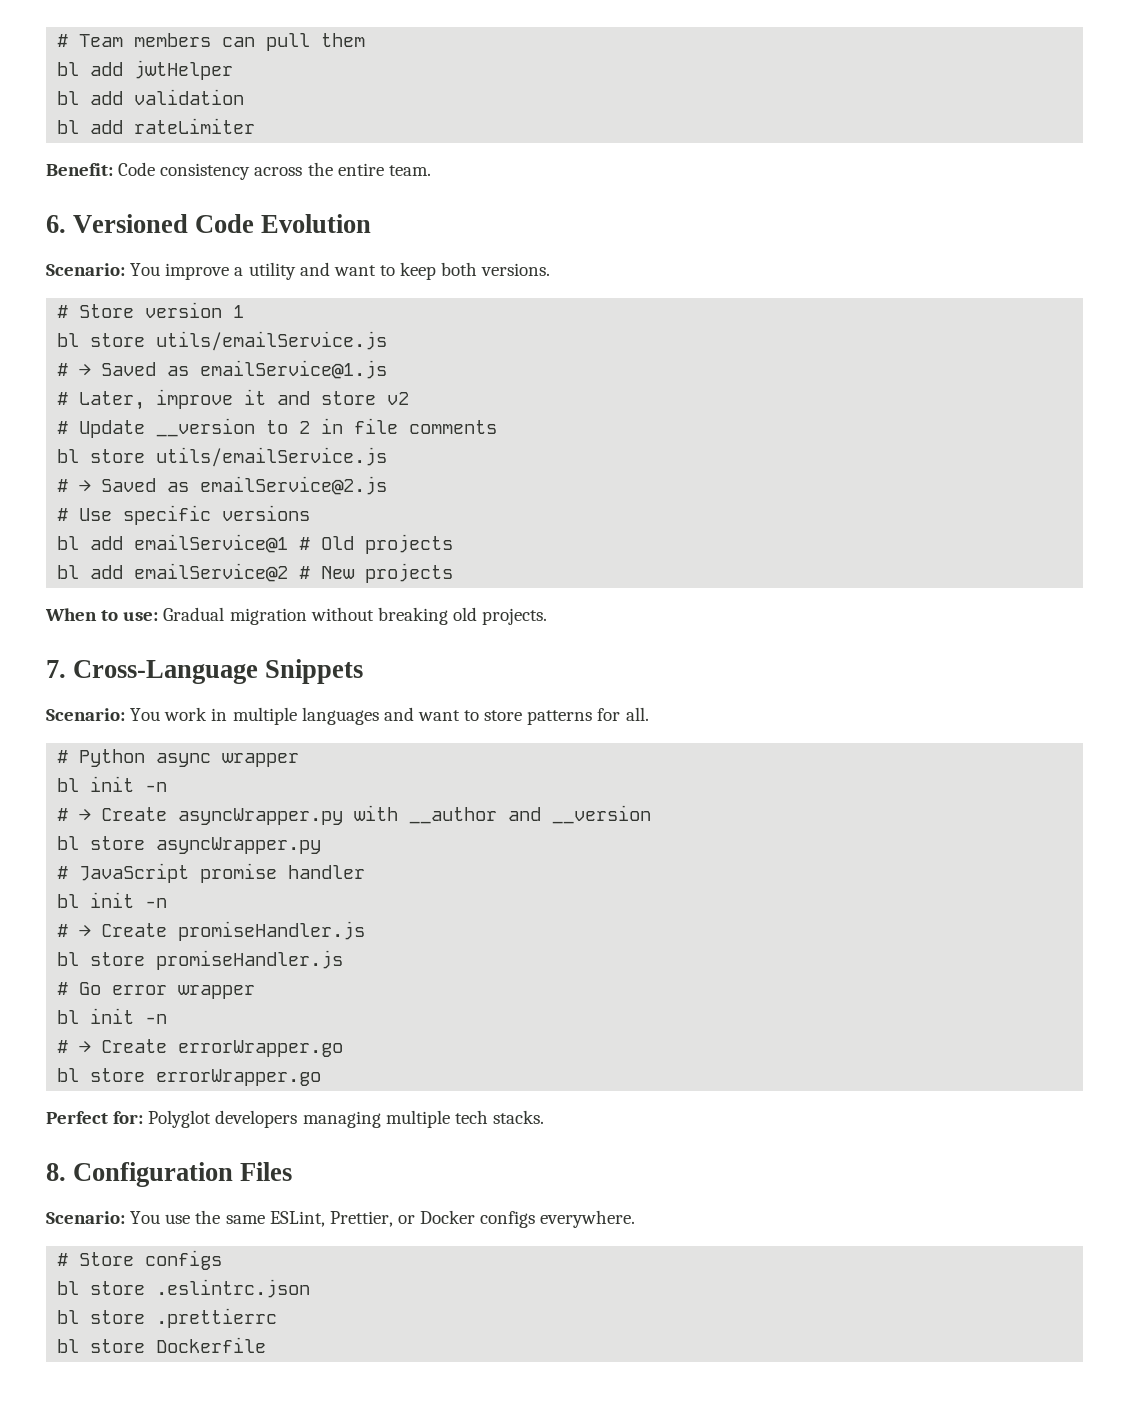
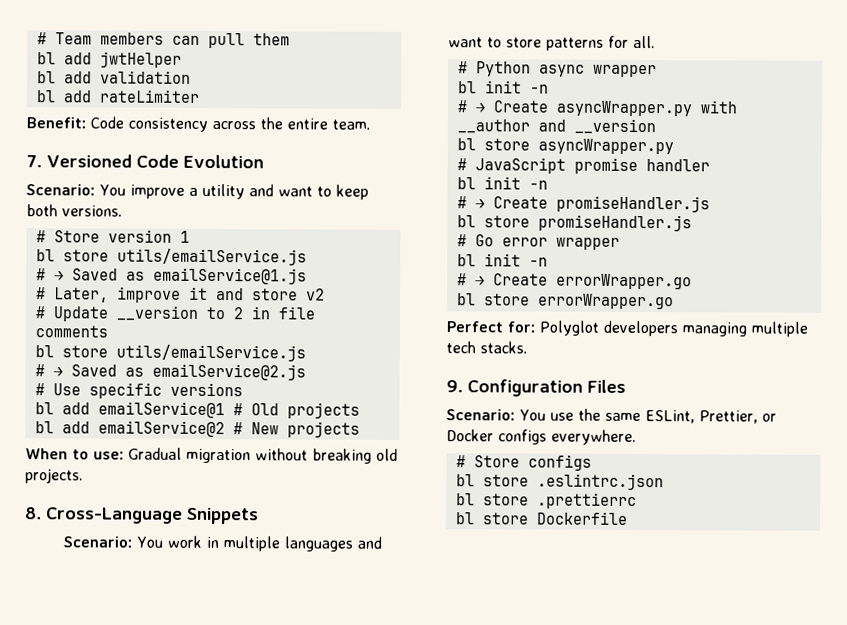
- 6. Versioned Code Evolution
+ 7. Versioned Code Evolution
- 7. Cross-Language Snippets
+ 8. Cross-Language Snippets
- 8. Configuration Files
+ 9. Configuration Files

